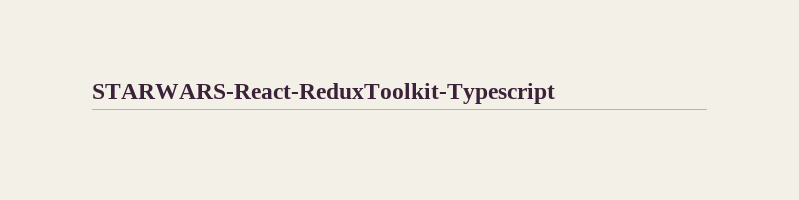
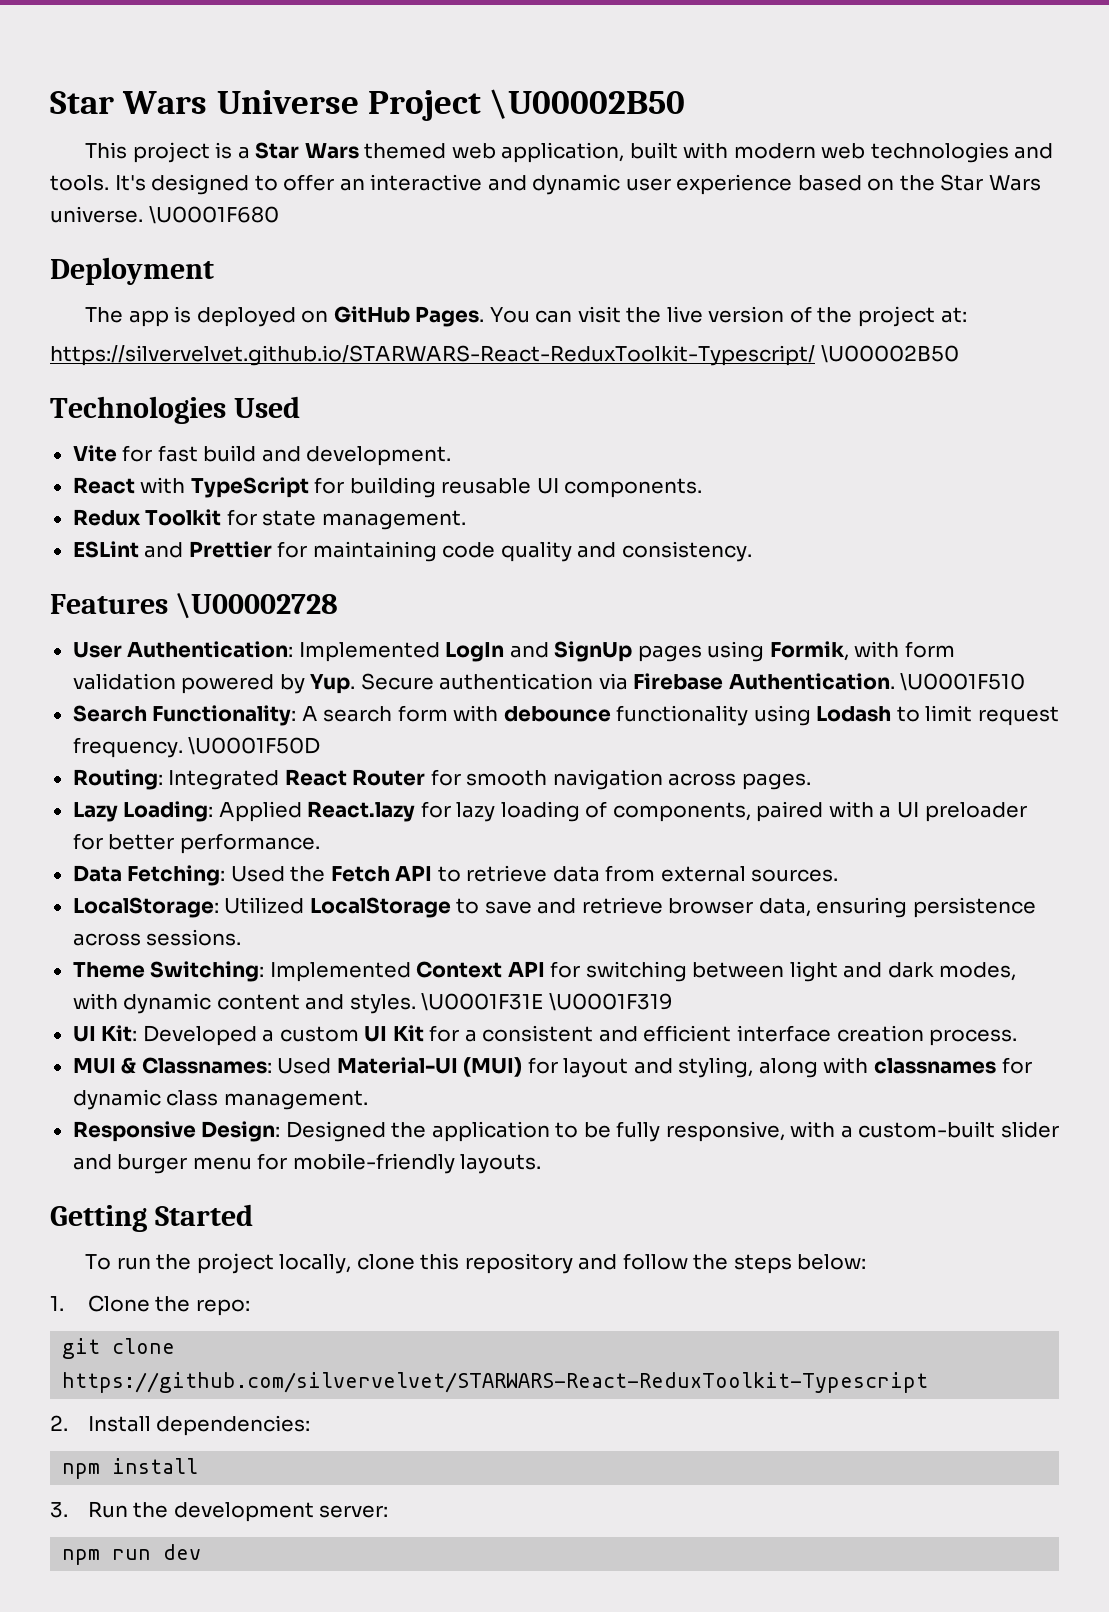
- STARWARS-React-ReduxToolkit-Typescript
+ Star Wars Universe Project \U00002B50
+ This project is a Star Wars themed web application, built with modern web technologies and tools. It's designed to offer an interactive and dynamic user experience based on the Star Wars universe. \U0001F680
+ Deployment
+ The app is deployed on GitHub Pages. You can visit the live version of the project at:
+ https://silvervelvet.github.io/STARWARS-React-ReduxToolkit-Typescript/ \U00002B50
+ Technologies Used
+ Vite for fast build and development.
+ React with TypeScript for building reusable UI components.
+ Redux Toolkit for state management.
+ ESLint and Prettier for maintaining code quality and consistency.
+ Features \U00002728
+ User Authentication: Implemented LogIn and SignUp pages using Formik, with form validation powered by Yup. Secure authentication via Firebase Authentication. \U0001F510
+ Search Functionality: A search form with debounce functionality using Lodash to limit request frequency. \U0001F50D
+ Routing: Integrated React Router for smooth navigation across pages.
+ Lazy Loading: Applied React.lazy for lazy loading of components, paired with a UI preloader for better performance.
+ Data Fetching: Used the Fetch API to retrieve data from external sources.
+ LocalStorage: Utilized LocalStorage to save and retrieve browser data, ensuring persistence across sessions.
+ Theme Switching: Implemented Context API for switching between light and dark modes, with dynamic content and styles. \U0001F31E \U0001F319
+ UI Kit: Developed a custom UI Kit for a consistent and efficient interface creation process.
+ MUI & Classnames: Used Material-UI (MUI) for layout and styling, along with classnames for dynamic class management.
+ Responsive Design: Designed the application to be fully responsive, with a custom-built slider and burger menu for mobile-friendly layouts.
+ Getting Started
+ To run the project locally, clone this repository and follow the steps below:
+ 1. Clone the repo:
+ git clone https://github.com/silvervelvet/STARWARS-React-ReduxToolkit-Typescript
+ 2. Install dependencies:
+ npm install
+ 3. Run the development server:
+ npm run dev

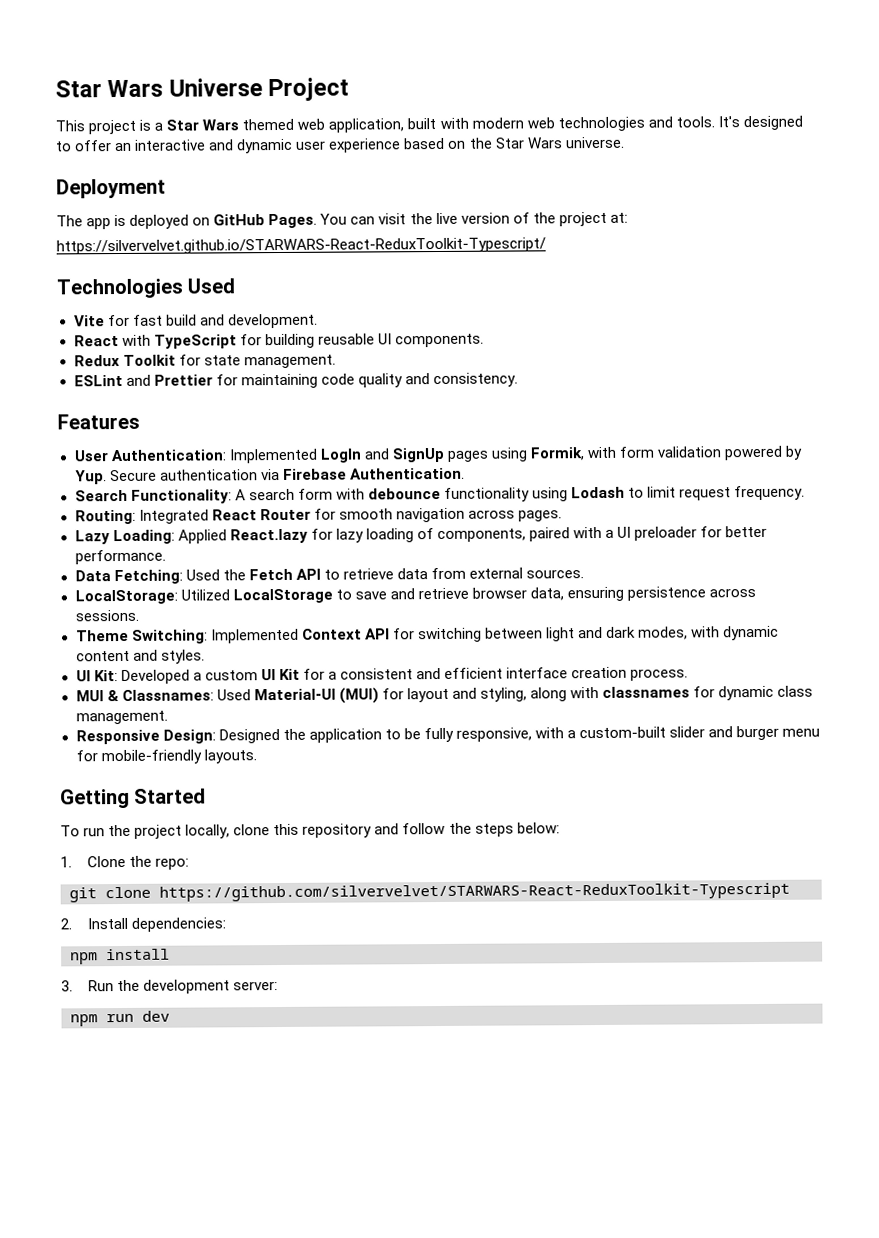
- Star Wars Universe Project \U00002B50
+ Star Wars Universe Project
- \U0001F680
- https://silvervelvet.github.io/STARWARS-React-ReduxToolkit-Typescript/ \U00002B50
+ https://silvervelvet.github.io/STARWARS-React-ReduxToolkit-Typescript/
- Features \U00002728
+ Features
- \U0001F510
- \U0001F50D
- \U0001F31E \U0001F319

